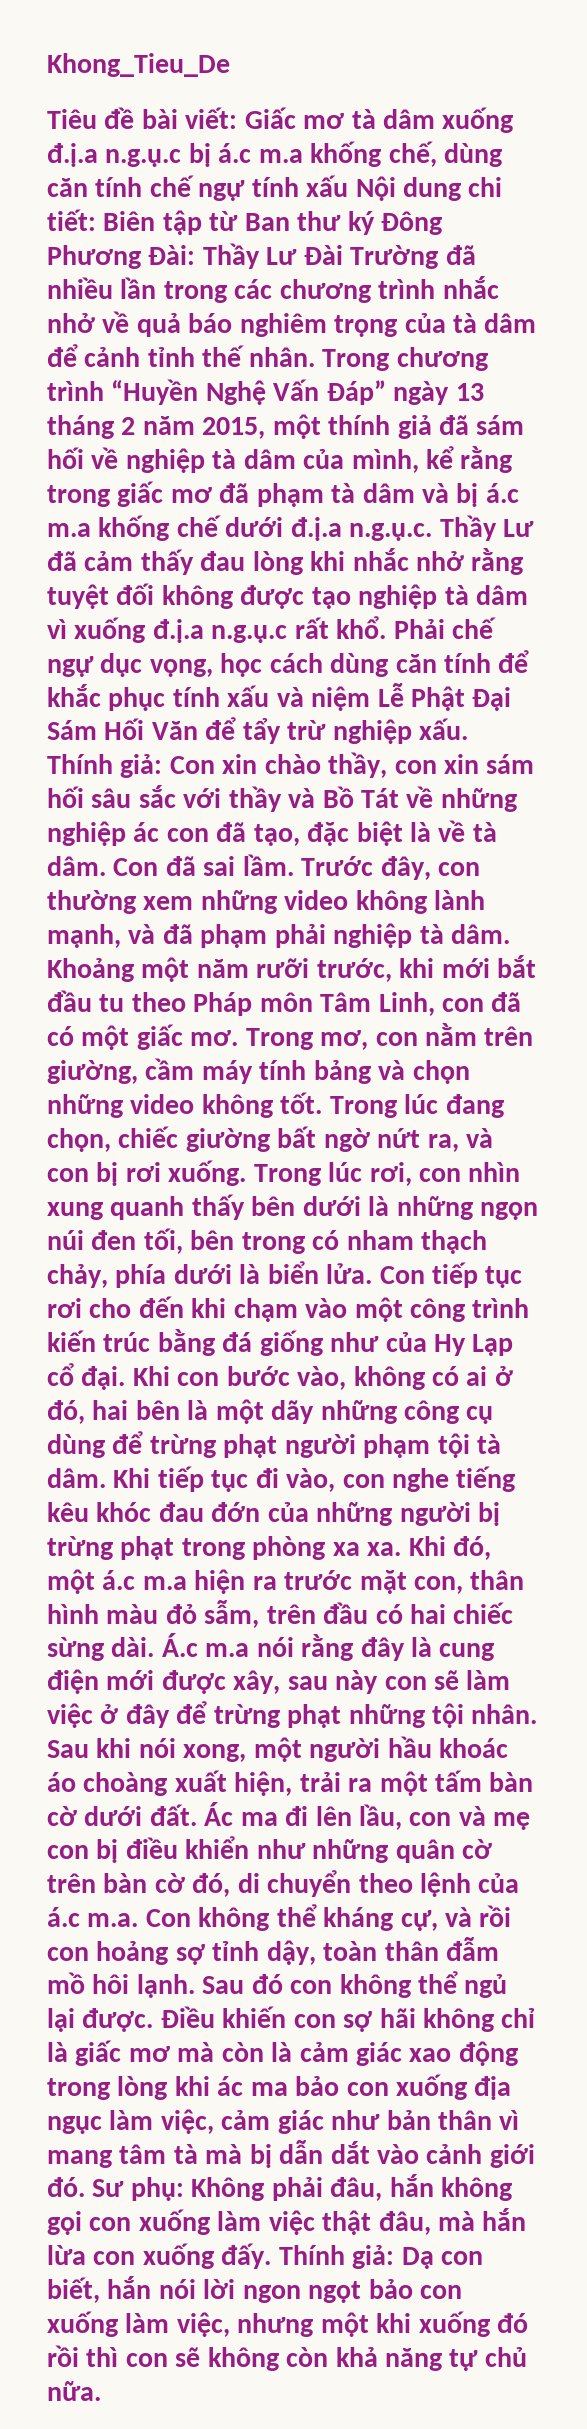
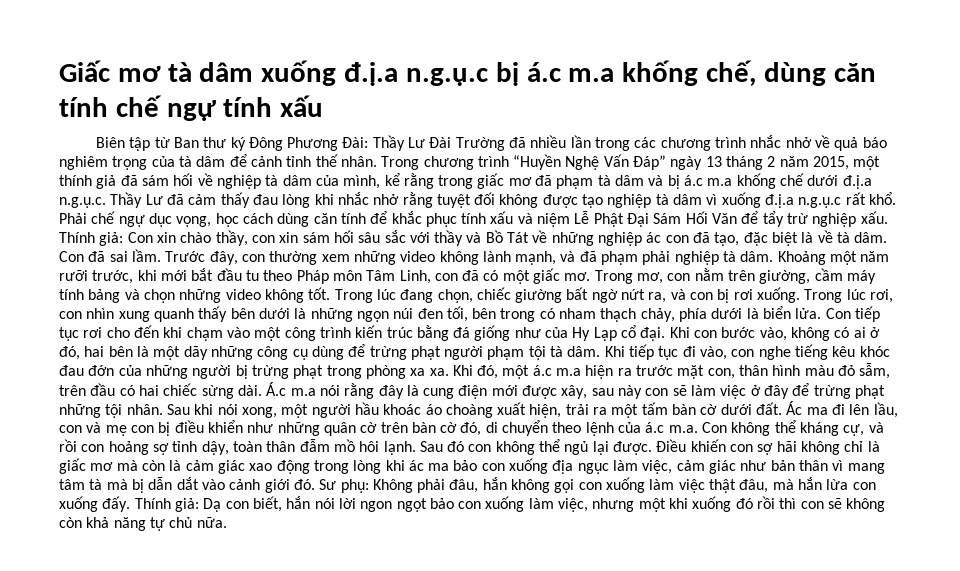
- Khong_Tieu_De
- Tiêu đề bài viết: Giấc mơ tà dâm xuống đ.ị.a n.g.ụ.c bị á.c m.a khống chế, dùng căn tính chế ngự tính xấu Nội dung chi tiết: Biên tập từ Ban thư ký Đông Phương Đài: Thầy Lư Đài Trường đã nhiều lần trong các chương trình nhắc nhở về quả báo nghiêm trọng của tà dâm để cảnh tỉnh thế nhân.
+ Giấc mơ tà dâm xuống đ.ị.a n.g.ụ.c bị á.c m.a khống chế, dùng căn tính chế ngự tính xấu
+ Biên tập từ Ban thư ký Đông Phương Đài: Thầy Lư Đài Trường đã nhiều lần trong các chương trình nhắc nhở về quả báo nghiêm trọng của tà dâm để cảnh tỉnh thế nhân.

